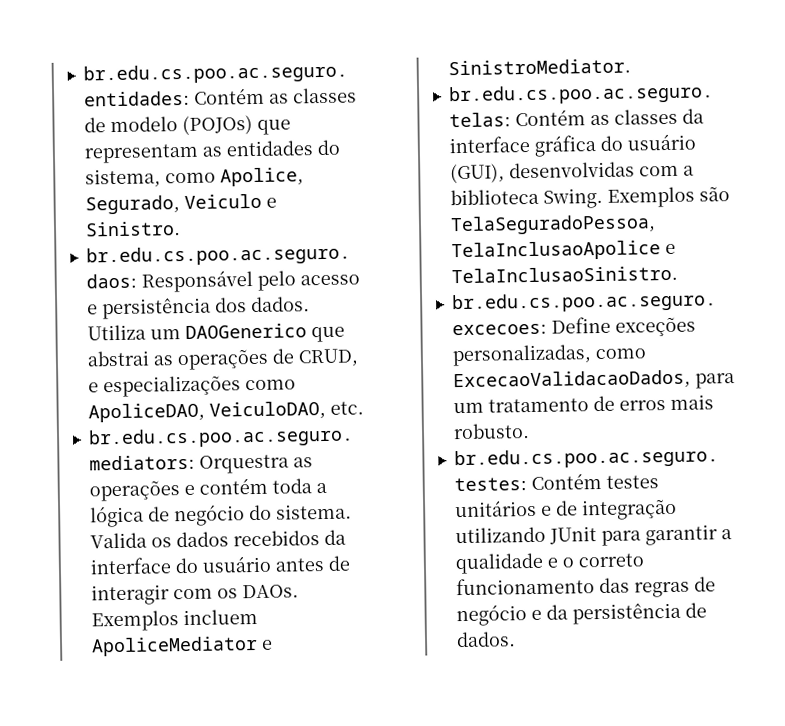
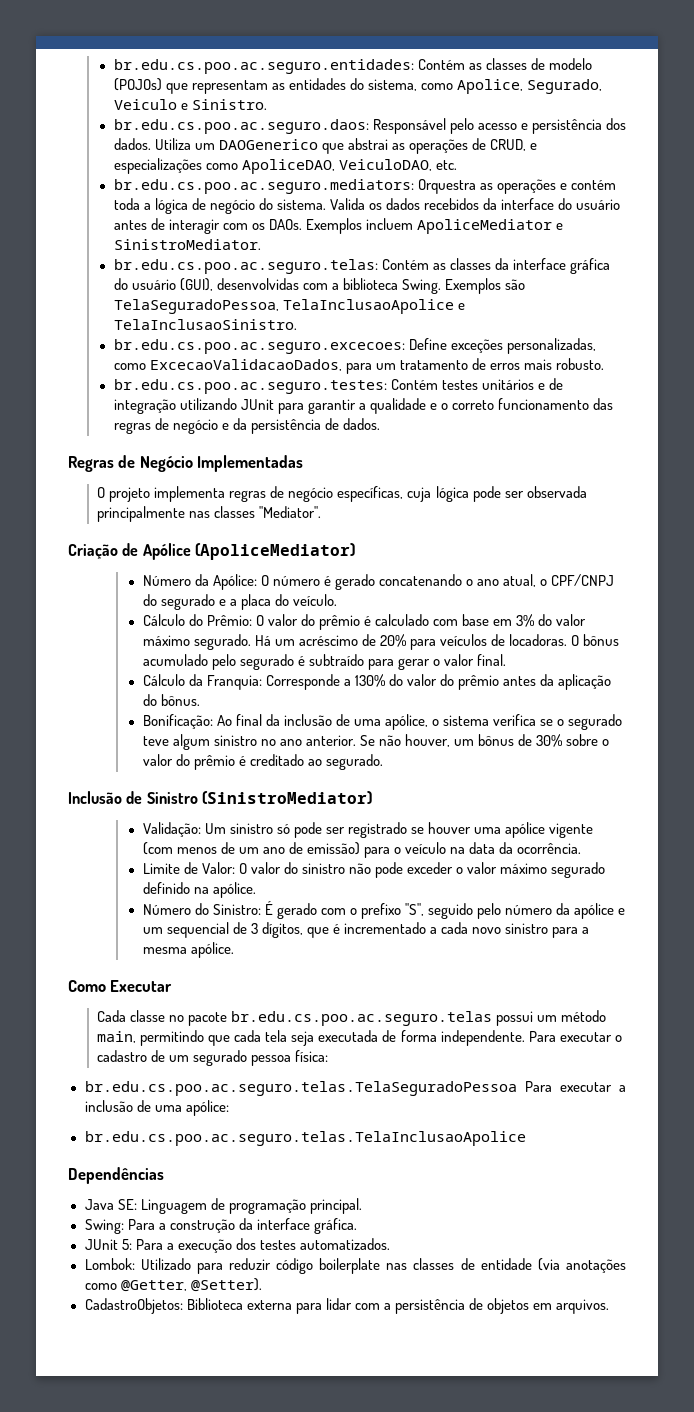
+ Regras de Negócio Implementadas
+ O projeto implementa regras de negócio específicas, cuja lógica pode ser observada principalmente nas classes "Mediator".
+ Criação de Apólice (ApoliceMediator)
+ Número da Apólice: O número é gerado concatenando o ano atual, o CPF/CNPJ do segurado e a placa do veículo.
+ Cálculo do Prêmio: O valor do prêmio é calculado com base em 3% do valor máximo segurado. Há um acréscimo de 20% para veículos de locadoras. O bônus acumulado pelo segurado é subtraído para gerar o valor final.
+ Cálculo da Franquia: Corresponde a 130% do valor do prêmio antes da aplicação do bônus.
+ Bonificação: Ao final da inclusão de uma apólice, o sistema verifica se o segurado teve algum sinistro no ano anterior. Se não houver, um bônus de 30% sobre o valor do prêmio é creditado ao segurado.
+ Inclusão de Sinistro (SinistroMediator)
+ Validação: Um sinistro só pode ser registrado se houver uma apólice vigente (com menos de um ano de emissão) para o veículo na data da ocorrência.
+ Limite de Valor: O valor do sinistro não pode exceder o valor máximo segurado definido na apólice.
+ Número do Sinistro: É gerado com o prefixo "S", seguido pelo número da apólice e um sequencial de 3 dígitos, que é incrementado a cada novo sinistro para a mesma apólice.
+ Como Executar
+ Cada classe no pacote br.edu.cs.poo.ac.seguro.telas possui um método main, permitindo que cada tela seja executada de forma independente. Para executar o cadastro de um segurado pessoa física:
+ br.edu.cs.poo.ac.seguro.telas.TelaSeguradoPessoa Para executar a inclusão de uma apólice:
+ br.edu.cs.poo.ac.seguro.telas.TelaInclusaoApolice
+ Dependências
+ Java SE: Linguagem de programação principal.
+ Swing: Para a construção da interface gráfica.
+ JUnit 5: Para a execução dos testes automatizados.
+ Lombok: Utilizado para reduzir código boilerplate nas classes de entidade (via anotações como @Getter, @Setter).
+ CadastroObjetos: Biblioteca externa para lidar com a persistência de objetos em arquivos.

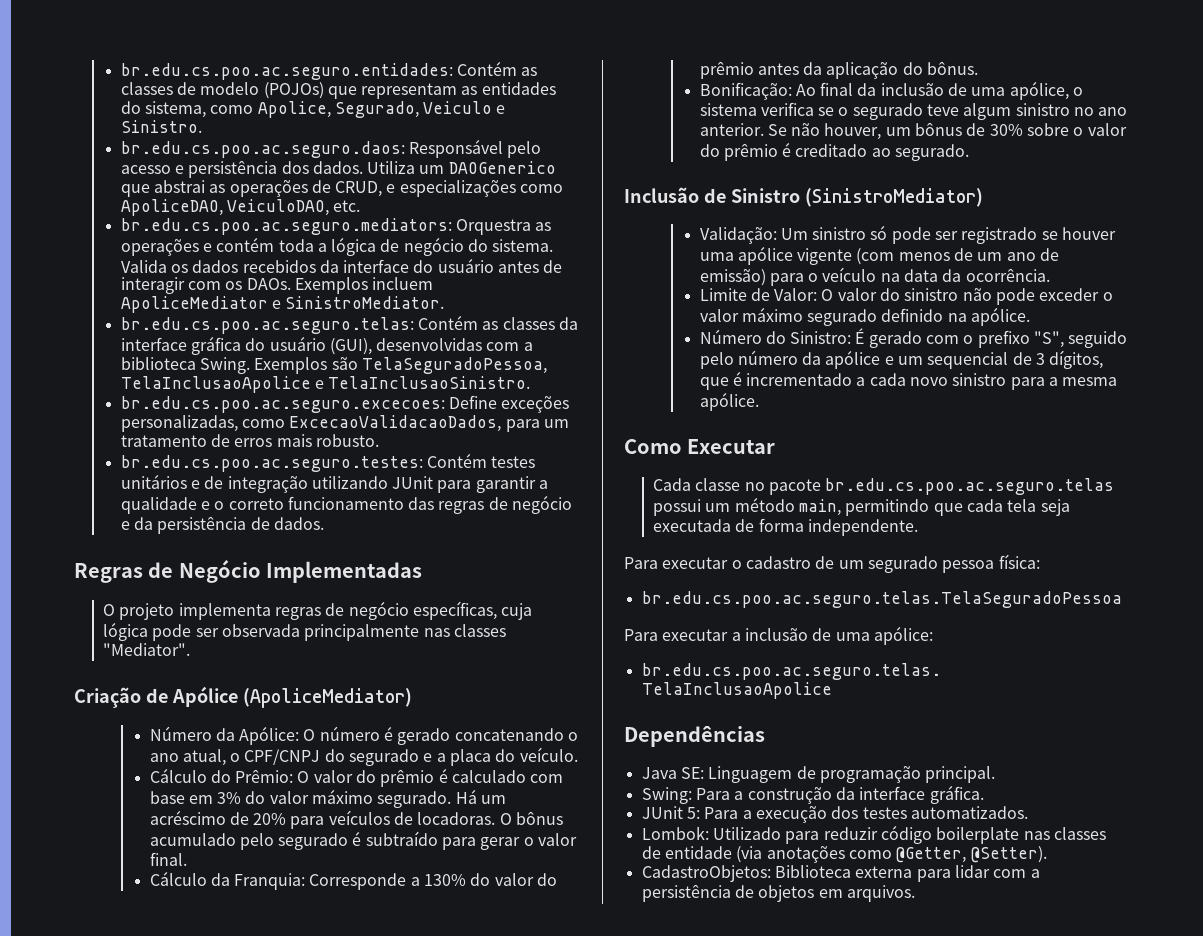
- Cada classe no pacote br.edu.cs.poo.ac.seguro.telas possui um método main, permitindo que cada tela seja executada de forma independente. Para executar o cadastro de um segurado pessoa física:
+ Cada classe no pacote br.edu.cs.poo.ac.seguro.telas possui um método main, permitindo que cada tela seja executada de forma independente.
+ Para executar o cadastro de um segurado pessoa física:
- br.edu.cs.poo.ac.seguro.telas.TelaSeguradoPessoa Para executar a inclusão de uma apólice:
+ br.edu.cs.poo.ac.seguro.telas.TelaSeguradoPessoa
+ Para executar a inclusão de uma apólice:

